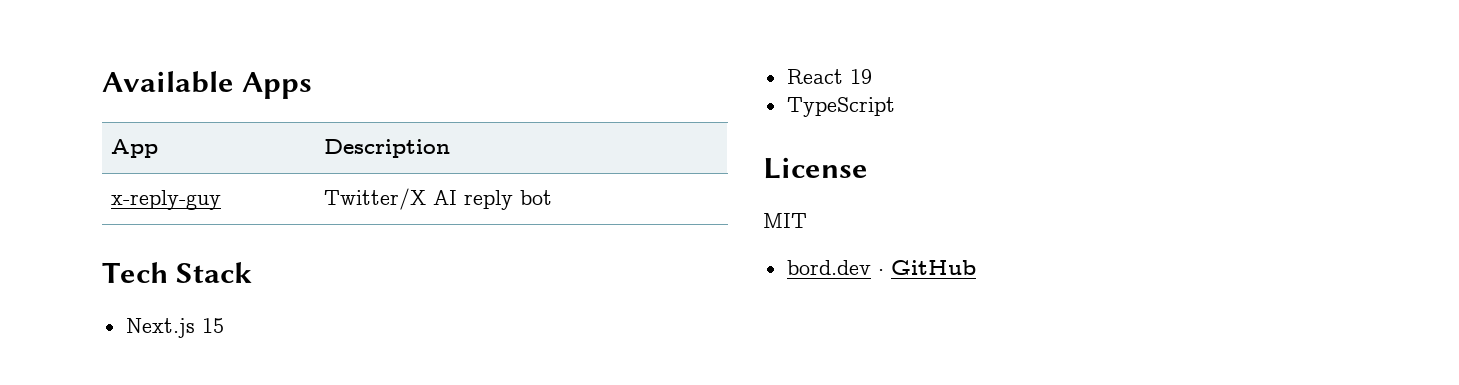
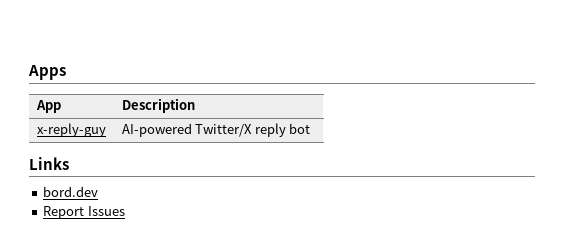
- Available Apps
+ Apps
- x-reply-guy | Twitter/X AI reply bot
+ x-reply-guy | AI-powered Twitter/X reply bot
- Tech Stack
- Next.js 15
- React 19
- TypeScript
- License
- MIT
+ Links
- bord.dev · GitHub
+ bord.dev
+ Report Issues

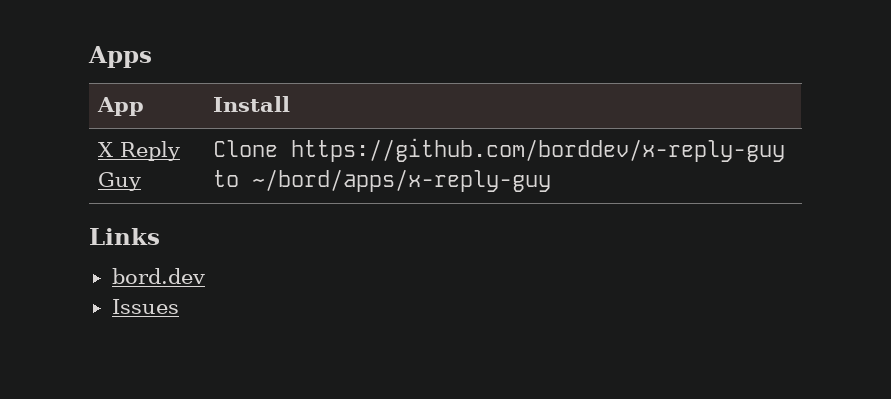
- App | Description
- x-reply-guy | AI-powered Twitter/X reply bot
+ App | Install
+ X Reply Guy | Clone https://github.com/borddev/x-reply-guy to ~/bord/apps/x-reply-guy
- Report Issues
+ Issues

